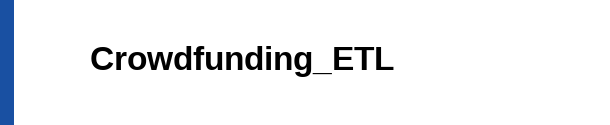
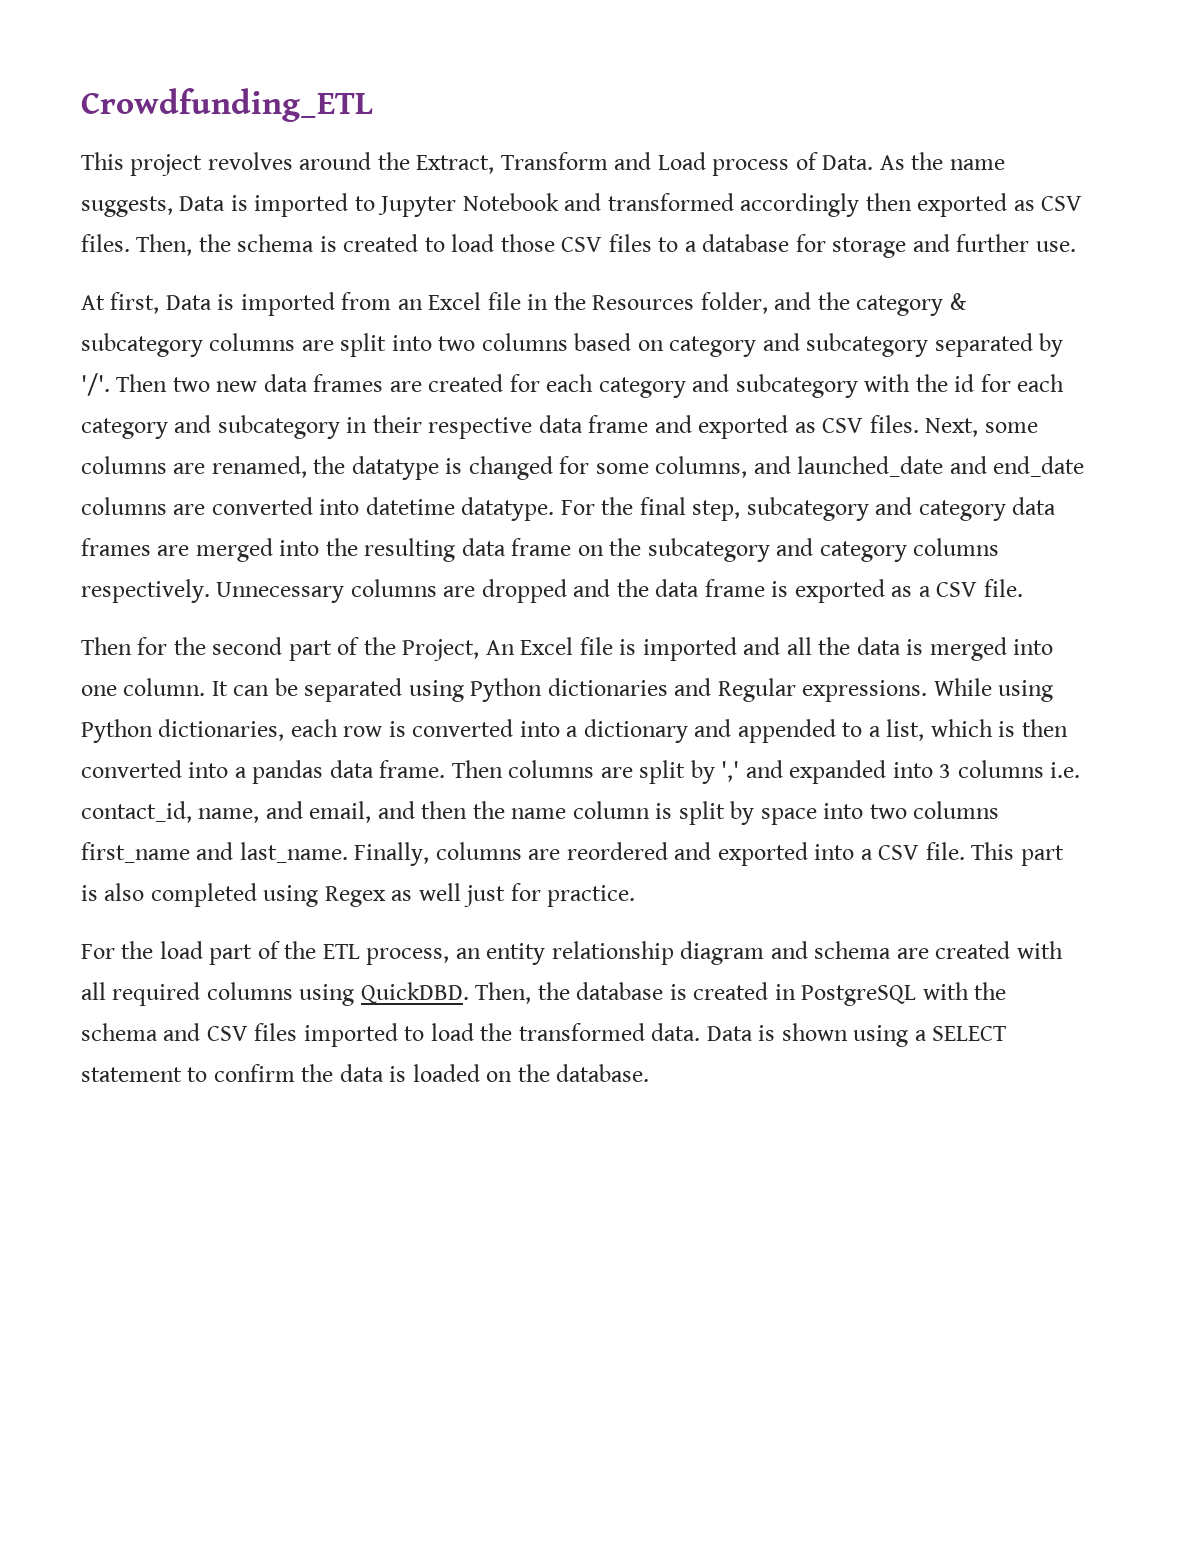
+ This project revolves around the Extract, Transform and Load process of Data. As the name suggests, Data is imported to Jupyter Notebook and transformed accordingly then exported as CSV files. Then, the schema is created to load those CSV files to a database for storage and further use.
+ At first, Data is imported from an Excel file in the Resources folder, and the category & subcategory columns are split into two columns based on category and subcategory separated by '/'. Then two new data frames are created for each category and subcategory with the id for each category and subcategory in their respective data frame and exported as CSV files. Next, some columns are renamed, the datatype is changed for some columns, and launched_date and end_date columns are converted into datetime datatype. For the final step, subcategory and category data frames are merged into the resulting data frame on the subcategory and category columns respectively. Unnecessary columns are dropped and the data frame is exported as a CSV file.
+ Then for the second part of the Project, An Excel file is imported and all the data is merged into one column. It can be separated using Python dictionaries and Regular expressions. While using Python dictionaries, each row is converted into a dictionary and appended to a list, which is then converted into a pandas data frame. Then columns are split by ',' and expanded into 3 columns i.e. contact_id, name, and email, and then the name column is split by space into two columns first_name and last_name. Finally, columns are reordered and exported into a CSV file. This part is also completed using Regex as well just for practice.
+ For the load part of the ETL process, an entity relationship diagram and schema are created with all required columns using QuickDBD. Then, the database is created in PostgreSQL with the schema and CSV files imported to load the transformed data. Data is shown using a SELECT statement to confirm the data is loaded on the database.

